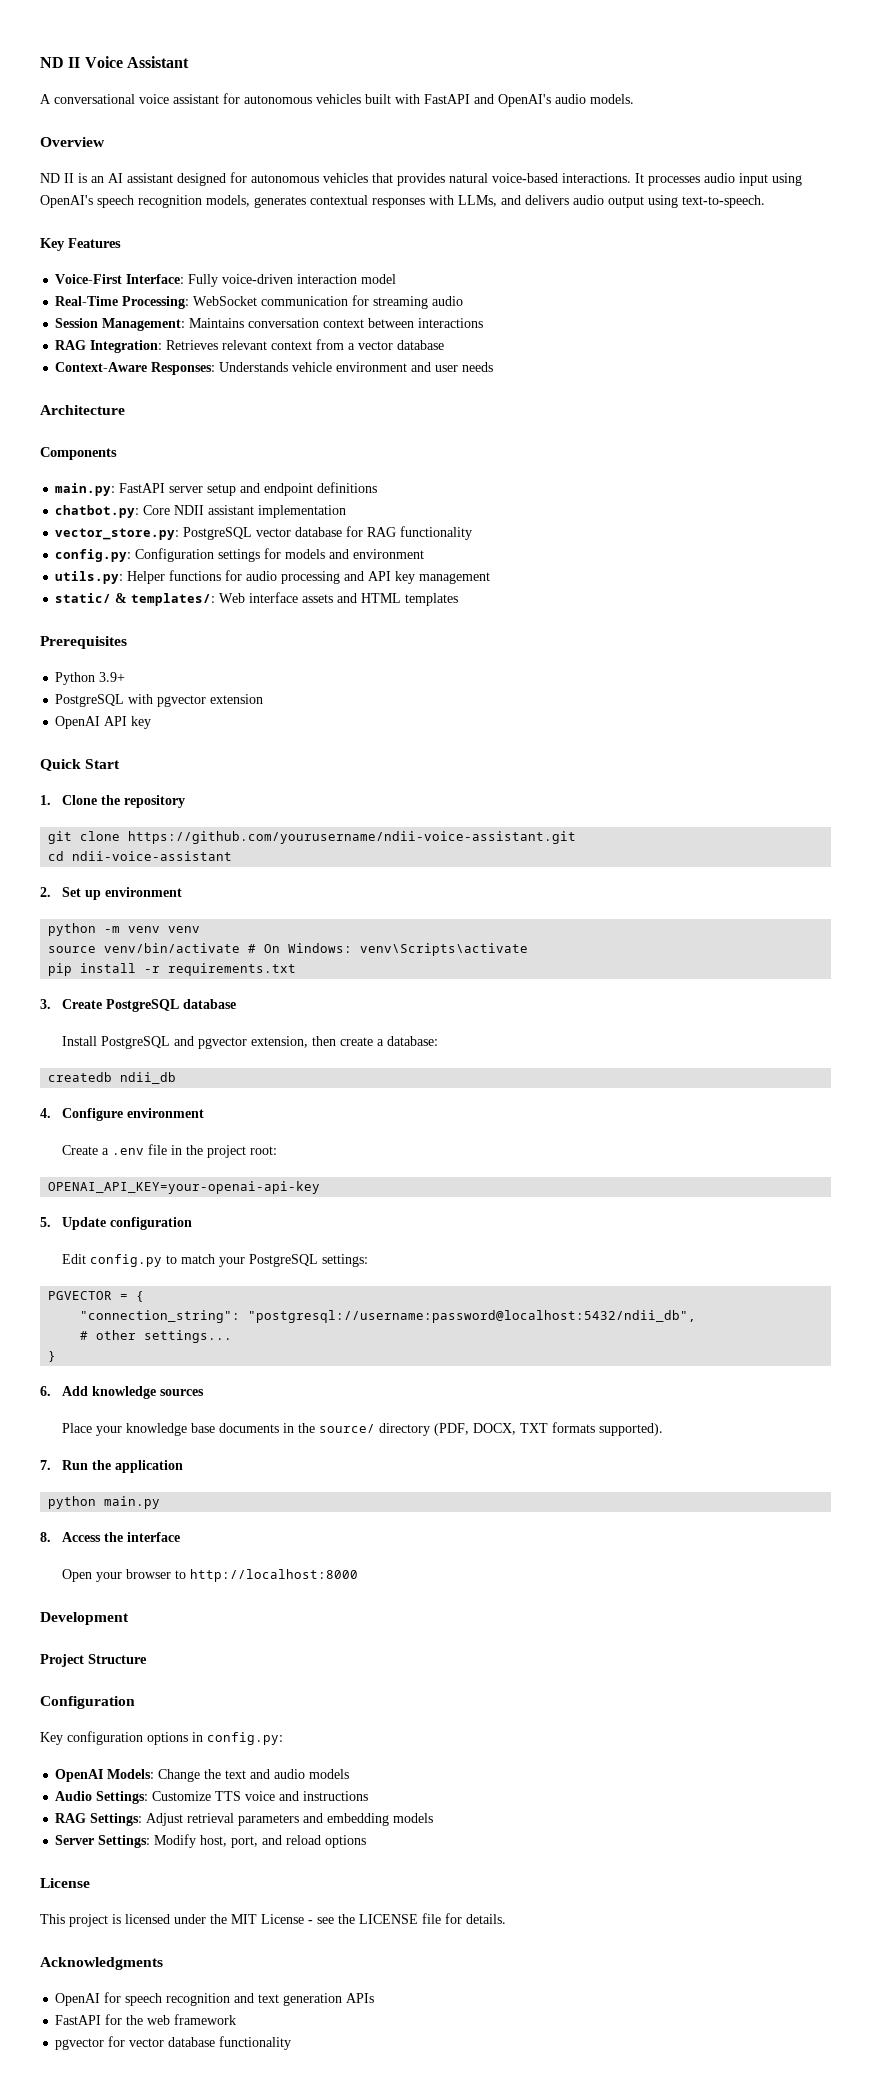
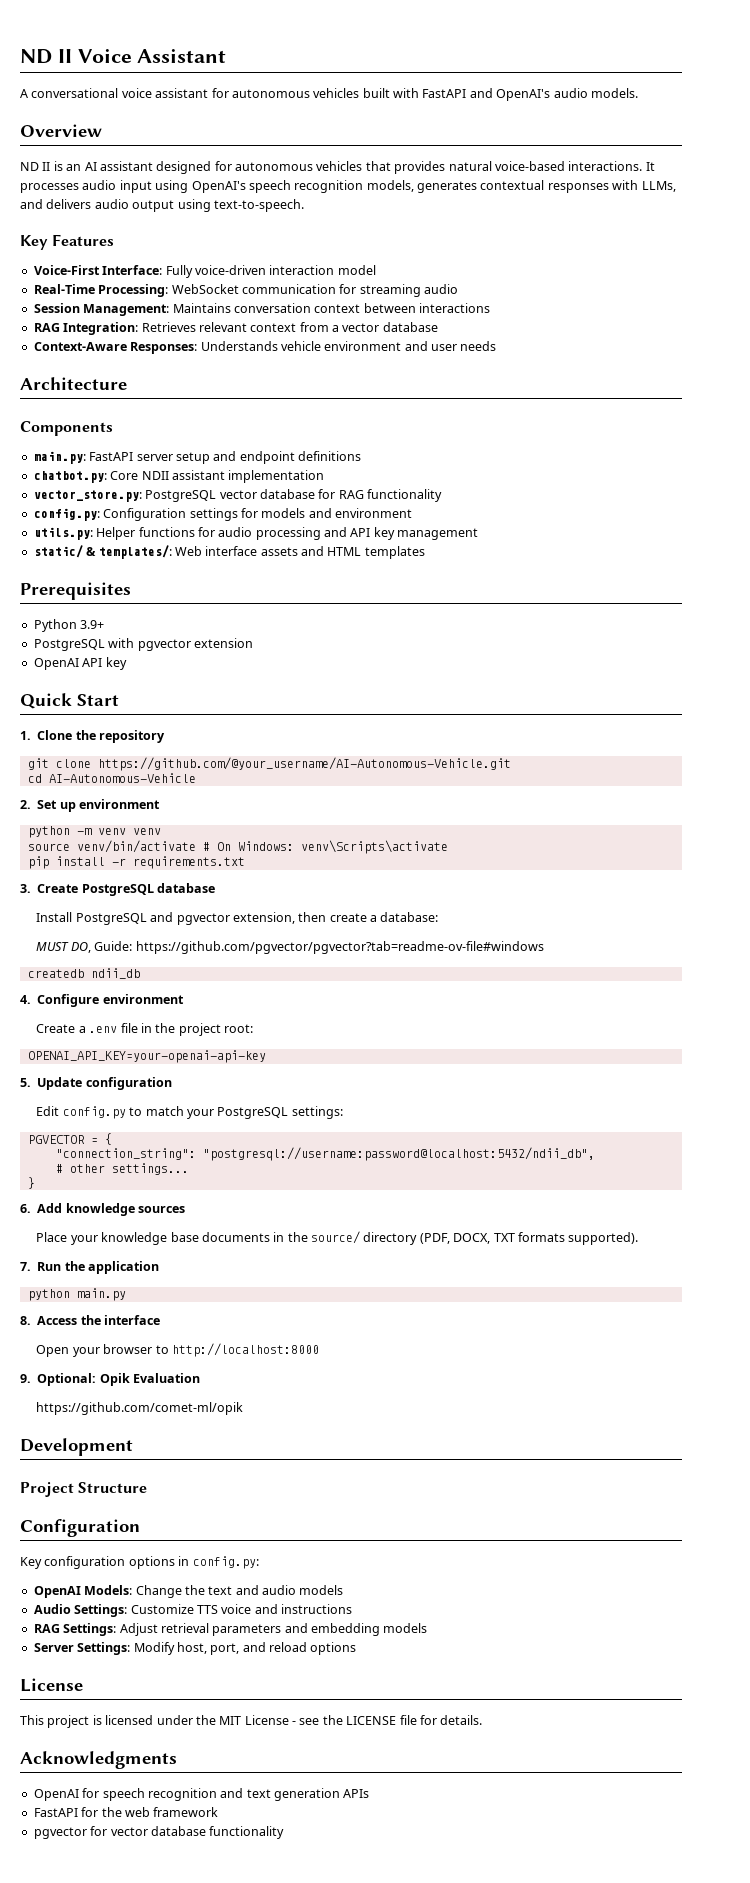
- git clone https://github.com/yourusername/ndii-voice-assistant.git
+ git clone https://github.com/@your_username/AI-Autonomous-Vehicle.git
- cd ndii-voice-assistant
+ cd AI-Autonomous-Vehicle
+ MUST DO, Guide: https://github.com/pgvector/pgvector?tab=readme-ov-file#windows
+ 9. Optional: Opik Evaluation
+ https://github.com/comet-ml/opik

